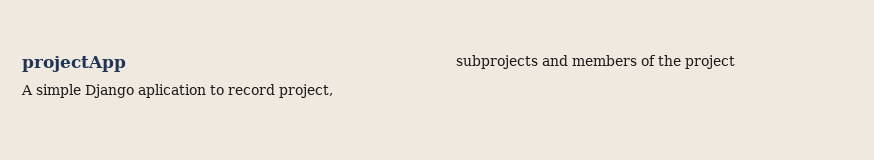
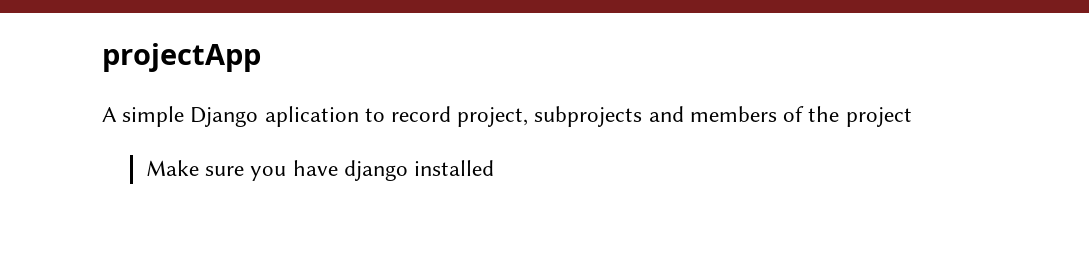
+ Make sure you have django installed

